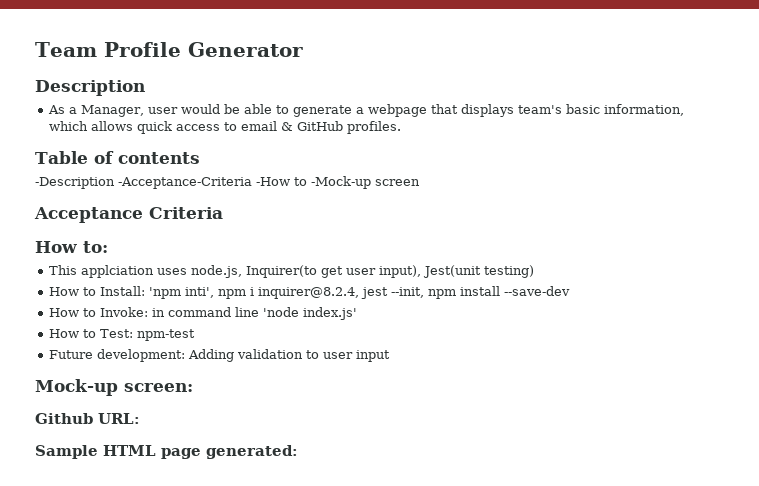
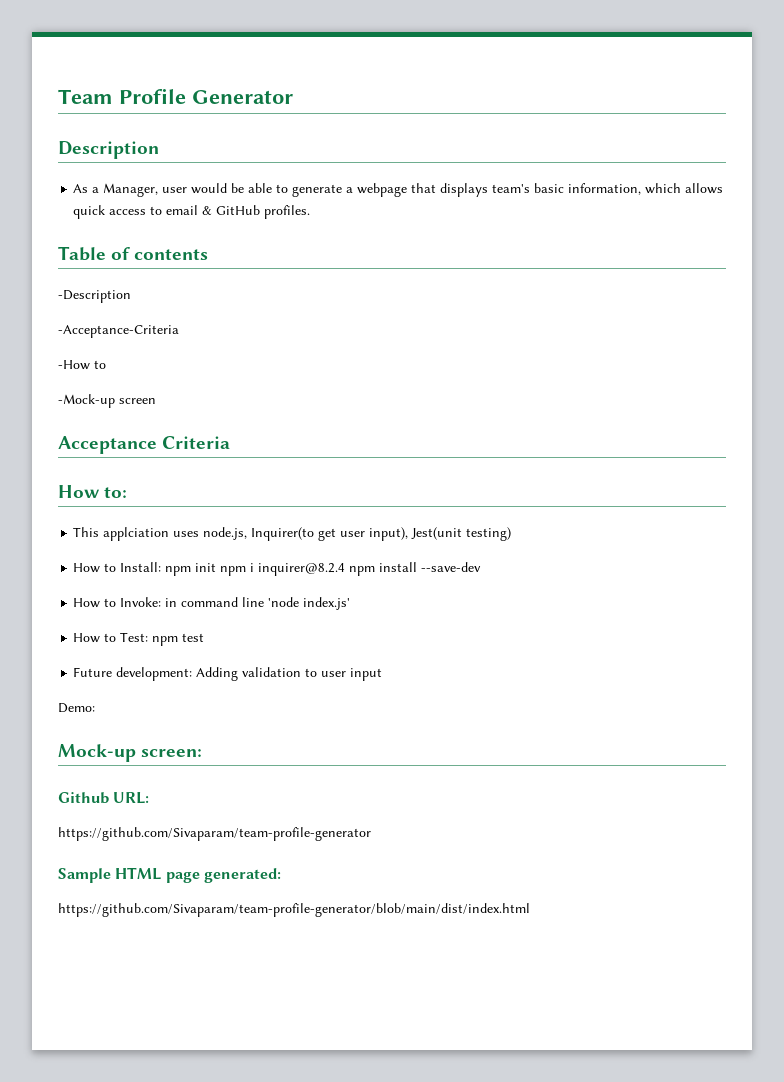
- -Description -Acceptance-Criteria -How to -Mock-up screen
+ -Description
+ -Acceptance-Criteria
+ -How to
+ -Mock-up screen
- How to Install: 'npm inti', npm i inquirer@8.2.4, jest --init, npm install --save-dev
+ How to Install: npm init npm i inquirer@8.2.4 npm install --save-dev
- How to Test: npm-test
+ How to Test: npm test
+ Demo:
+ https://github.com/Sivaparam/team-profile-generator
+ https://github.com/Sivaparam/team-profile-generator/blob/main/dist/index.html

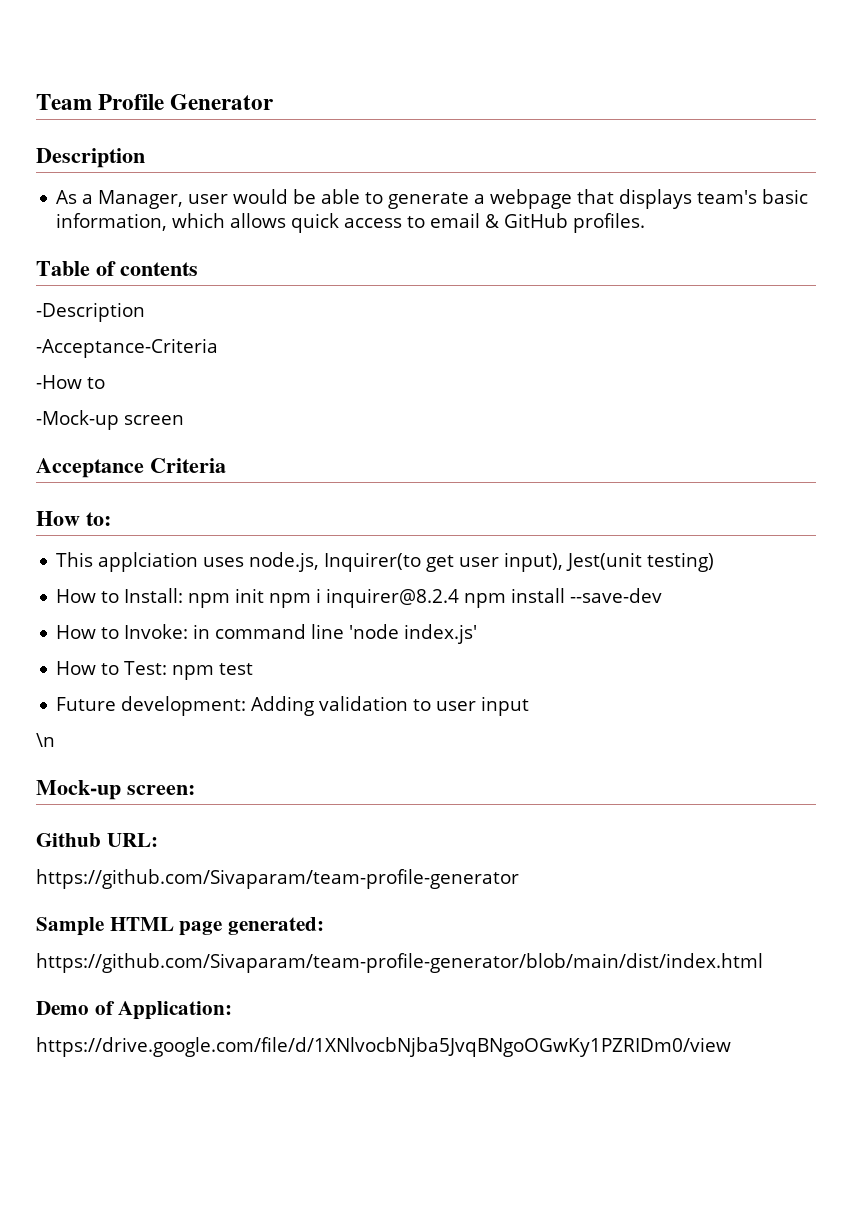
- Demo:
+ \n
+ Demo of Application:
+ https://drive.google.com/file/d/1XNlvocbNjba5JvqBNgoOGwKy1PZRIDm0/view

